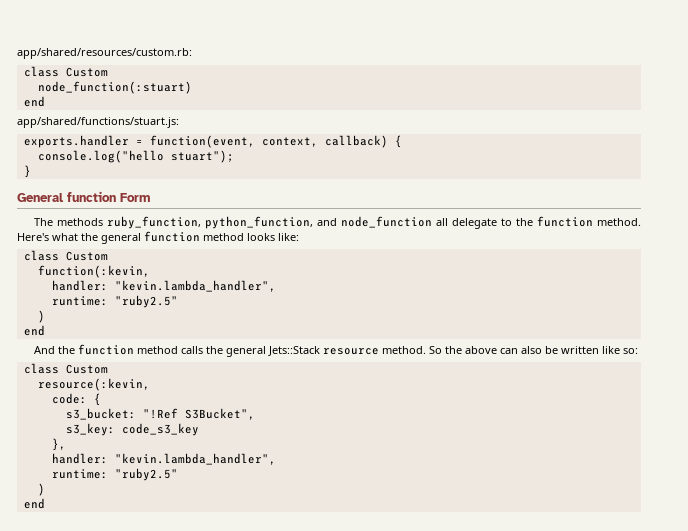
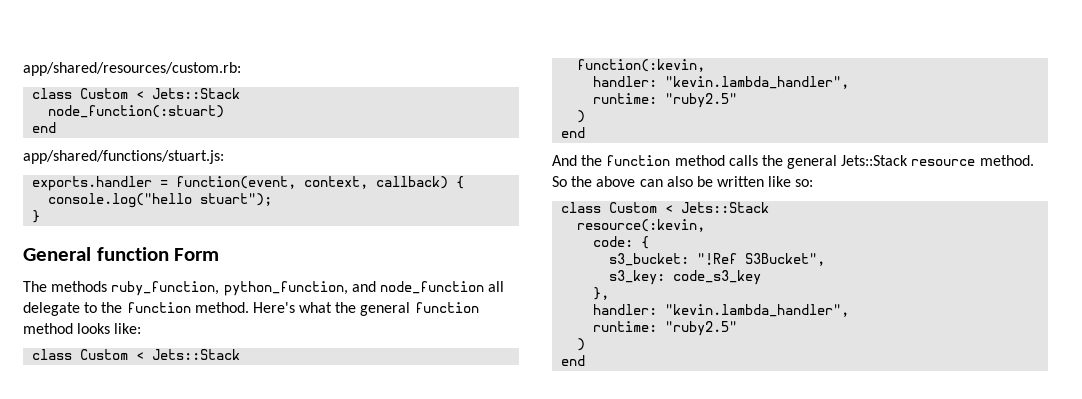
  app/shared/resources/custom.rb:
- class Custom
+ class Custom < Jets::Stack
  Here's what the general function method looks like:
- class Custom
+ class Custom < Jets::Stack
  So the above can also be written like so:
- class Custom
+ class Custom < Jets::Stack

